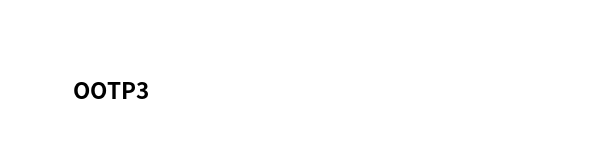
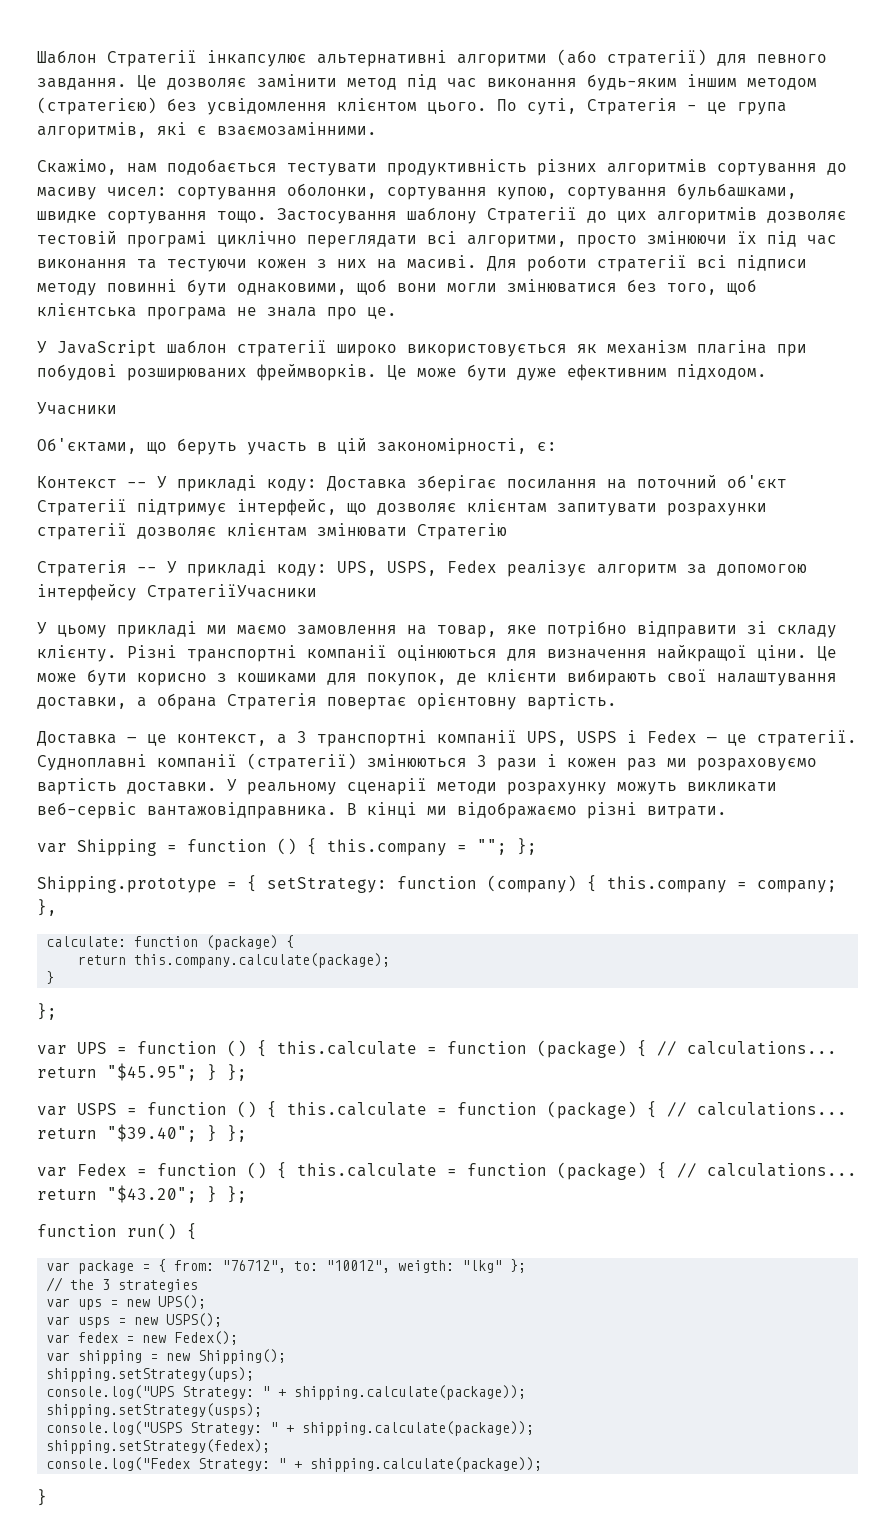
- OOTP3
+ Шаблон Стратегії інкапсулює альтернативні алгоритми (або стратегії) для певного завдання. Це дозволяє замінити метод під час виконання будь-яким іншим методом (стратегією) без усвідомлення клієнтом цього. По суті, Стратегія - це група алгоритмів, які є взаємозамінними.
+ Скажімо, нам подобається тестувати продуктивність різних алгоритмів сортування до масиву чисел: сортування оболонки, сортування купою, сортування бульбашками, швидке сортування тощо. Застосування шаблону Стратегії до цих алгоритмів дозволяє тестовій програмі циклічно переглядати всі алгоритми, просто змінюючи їх під час виконання та тестуючи кожен з них на масиві. Для роботи стратегії всі підписи методу повинні бути однаковими, щоб вони могли змінюватися без того, щоб клієнтська програма не знала про це.
+ У JavaScript шаблон стратегії широко використовується як механізм плагіна при побудові розширюваних фреймворків. Це може бути дуже ефективним підходом.
+ Учасники
+ Об'єктами, що беруть участь в цій закономірності, є:
+ Контекст -- У прикладі коду: Доставка зберігає посилання на поточний об'єкт Стратегії підтримує інтерфейс, що дозволяє клієнтам запитувати розрахунки стратегії дозволяє клієнтам змінювати Стратегію
+ Стратегія -- У прикладі коду: UPS, USPS, Fedex реалізує алгоритм за допомогою інтерфейсу СтратегіїУчасники
+ У цьому прикладі ми маємо замовлення на товар, яке потрібно відправити зі складу клієнту. Різні транспортні компанії оцінюються для визначення найкращої ціни. Це може бути корисно з кошиками для покупок, де клієнти вибирають свої налаштування доставки, а обрана Стратегія повертає орієнтовну вартість.
+ Доставка – це контекст, а 3 транспортні компанії UPS, USPS і Fedex — це стратегії. Судноплавні компанії (стратегії) змінюються 3 рази і кожен раз ми розраховуємо вартість доставки. У реальному сценарії методи розрахунку можуть викликати веб-сервіс вантажовідправника. В кінці ми відображаємо різні витрати.
+ var Shipping = function () { this.company = ""; };
+ Shipping.prototype = { setStrategy: function (company) { this.company = company; },
+ calculate: function (package) {
+ return this.company.calculate(package);
+ }
+ };
+ var UPS = function () { this.calculate = function (package) { // calculations... return "$45.95"; } };
+ var USPS = function () { this.calculate = function (package) { // calculations... return "$39.40"; } };
+ var Fedex = function () { this.calculate = function (package) { // calculations... return "$43.20"; } };
+ function run() {
+ var package = { from: "76712", to: "10012", weigth: "lkg" };
+ // the 3 strategies
+ var ups = new UPS();
+ var usps = new USPS();
+ var fedex = new Fedex();
+ var shipping = new Shipping();
+ shipping.setStrategy(ups);
+ console.log("UPS Strategy: " + shipping.calculate(package));
+ shipping.setStrategy(usps);
+ console.log("USPS Strategy: " + shipping.calculate(package));
+ shipping.setStrategy(fedex);
+ console.log("Fedex Strategy: " + shipping.calculate(package));
+ }

